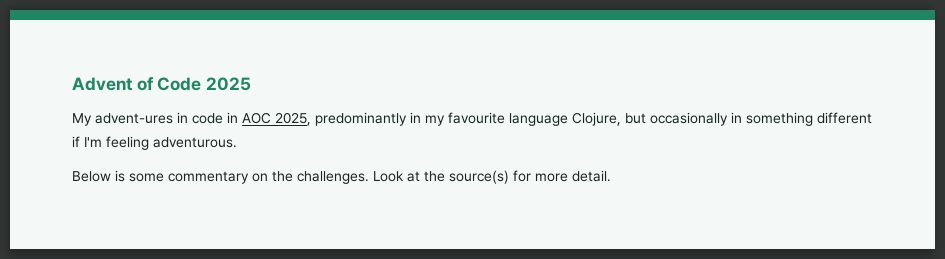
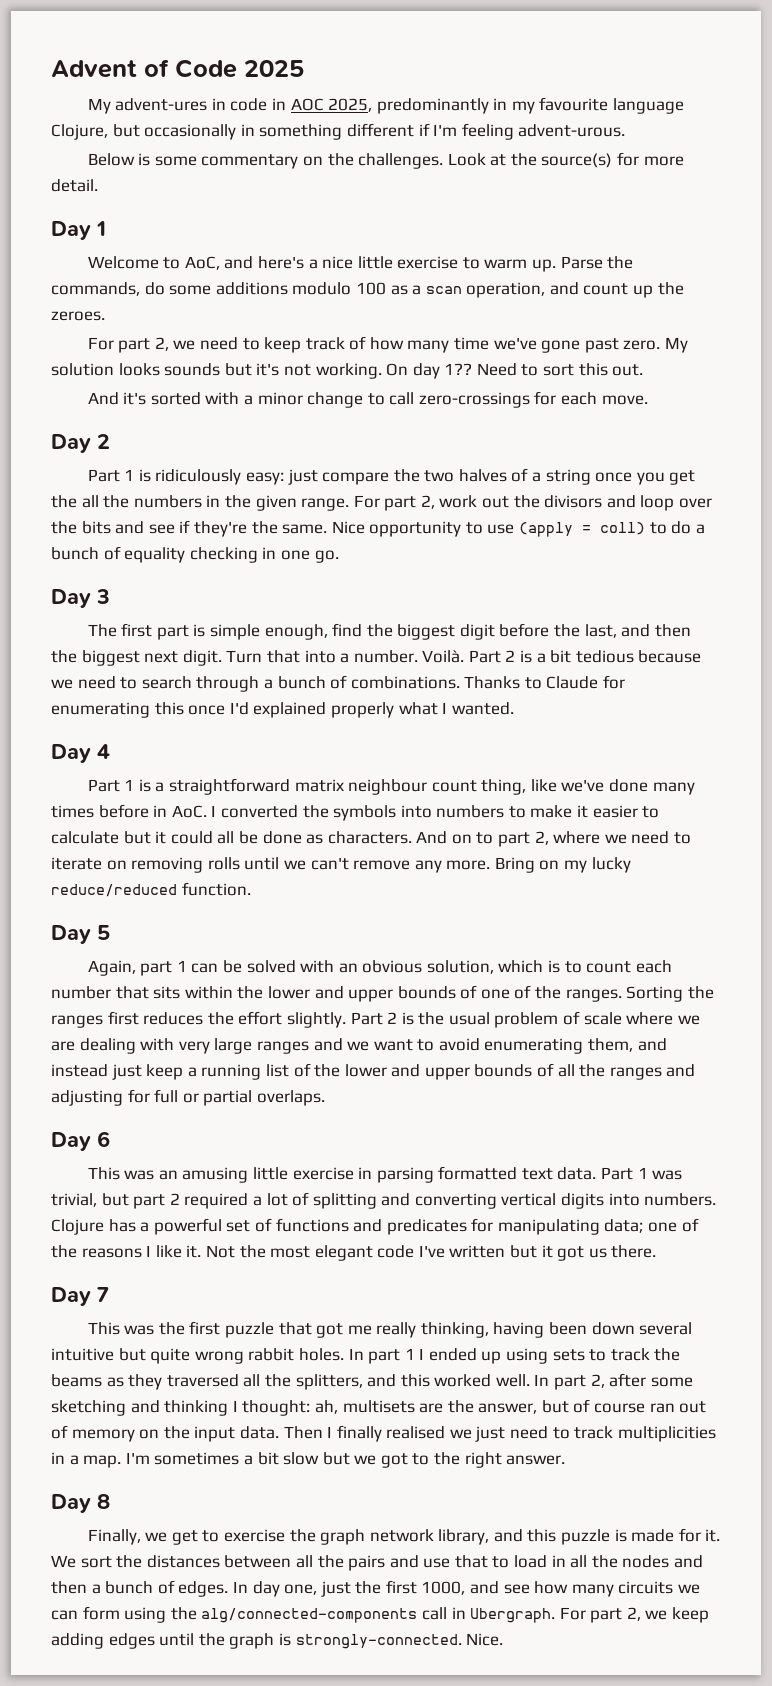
- My advent-ures in code in AOC 2025, predominantly in my favourite language Clojure, but occasionally in something different if I'm feeling adventurous.
+ My advent-ures in code in AOC 2025, predominantly in my favourite language Clojure, but occasionally in something different if I'm feeling advent-urous.
+ Day 1
+ Welcome to AoC, and here's a nice little exercise to warm up. Parse the commands, do some additions modulo 100 as a scan operation, and count up the zeroes.
+ For part 2, we need to keep track of how many time we've gone past zero. My solution looks sounds but it's not working. On day 1?? Need to sort this out.
+ And it's sorted with a minor change to call zero-crossings for each move.
+ Day 2
+ Part 1 is ridiculously easy: just compare the two halves of a string once you get the all the numbers in the given range. For part 2, work out the divisors and loop over the bits and see if they're the same. Nice opportunity to use (apply = coll) to do a bunch of equality checking in one go.
+ Day 3
+ The first part is simple enough, find the biggest digit before the last, and then the biggest next digit. Turn that into a number. Voilà. Part 2 is a bit tedious because we need to search through a bunch of combinations. Thanks to Claude for enumerating this once I'd explained properly what I wanted.
+ Day 4
+ Part 1 is a straightforward matrix neighbour count thing, like we've done many times before in AoC. I converted the symbols into numbers to make it easier to calculate but it could all be done as characters. And on to part 2, where we need to iterate on removing rolls until we can't remove any more. Bring on my lucky reduce/reduced function.
+ Day 5
+ Again, part 1 can be solved with an obvious solution, which is to count each number that sits within the lower and upper bounds of one of the ranges. Sorting the ranges first reduces the effort slightly. Part 2 is the usual problem of scale where we are dealing with very large ranges and we want to avoid enumerating them, and instead just keep a running list of the lower and upper bounds of all the ranges and adjusting for full or partial overlaps.
+ Day 6
+ This was an amusing little exercise in parsing formatted text data. Part 1 was trivial, but part 2 required a lot of splitting and converting vertical digits into numbers. Clojure has a powerful set of functions and predicates for manipulating data; one of the reasons I like it. Not the most elegant code I've written but it got us there.
+ Day 7
+ This was the first puzzle that got me really thinking, having been down several intuitive but quite wrong rabbit holes. In part 1 I ended up using sets to track the beams as they traversed all the splitters, and this worked well. In part 2, after some sketching and thinking I thought: ah, multisets are the answer, but of course ran out of memory on the input data. Then I finally realised we just need to track multiplicities in a map. I'm sometimes a bit slow but we got to the right answer.
+ Day 8
+ Finally, we get to exercise the graph network library, and this puzzle is made for it. We sort the distances between all the pairs and use that to load in all the nodes and then a bunch of edges. In day one, just the first 1000, and see how many circuits we can form using the alg/connected-components call in Ubergraph. For part 2, we keep adding edges until the graph is strongly-connected. Nice.

